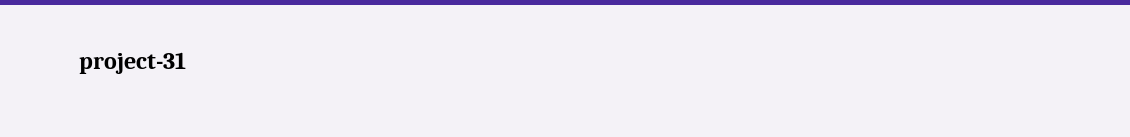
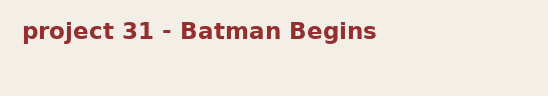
- project-31
+ project 31 - Batman Begins

